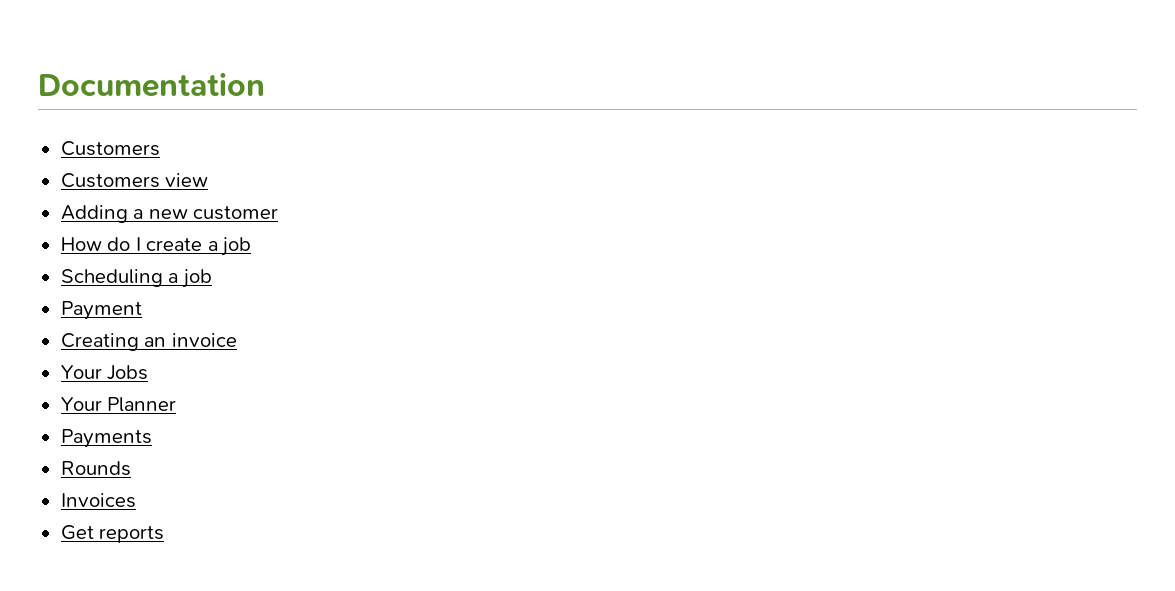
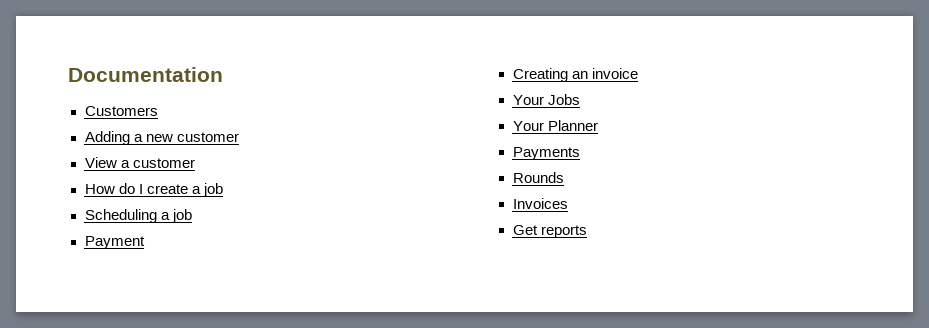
- Customers view
+ View a customer

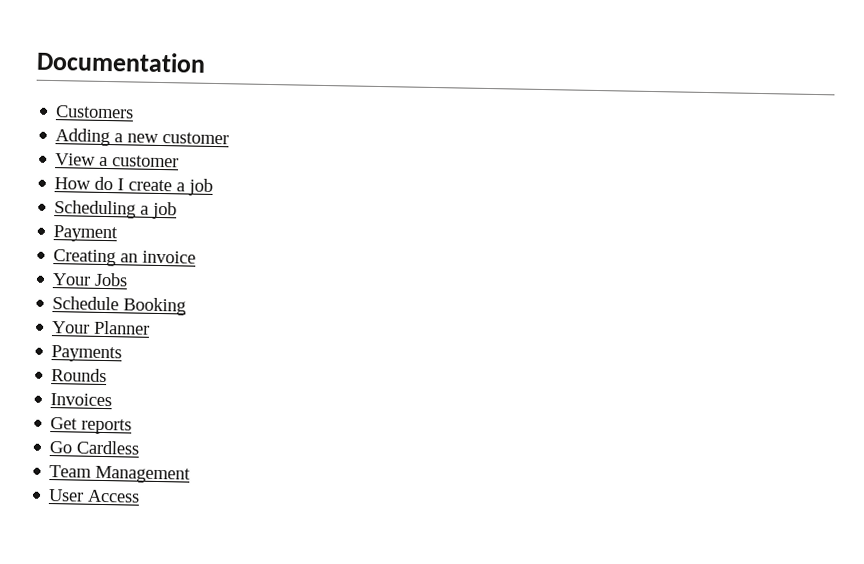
+ Schedule Booking
+ Go Cardless
+ Team Management
+ User Access

